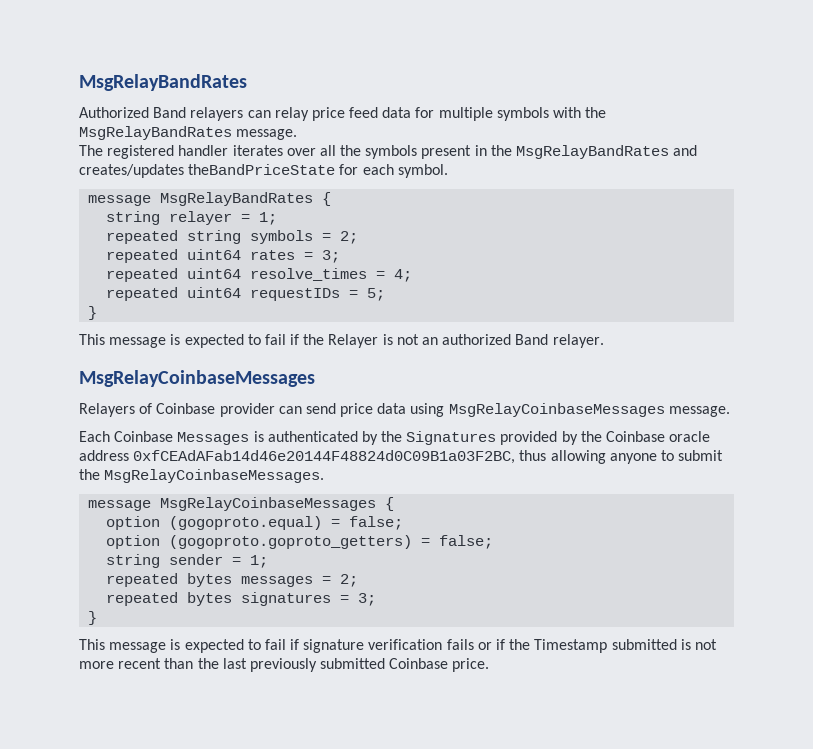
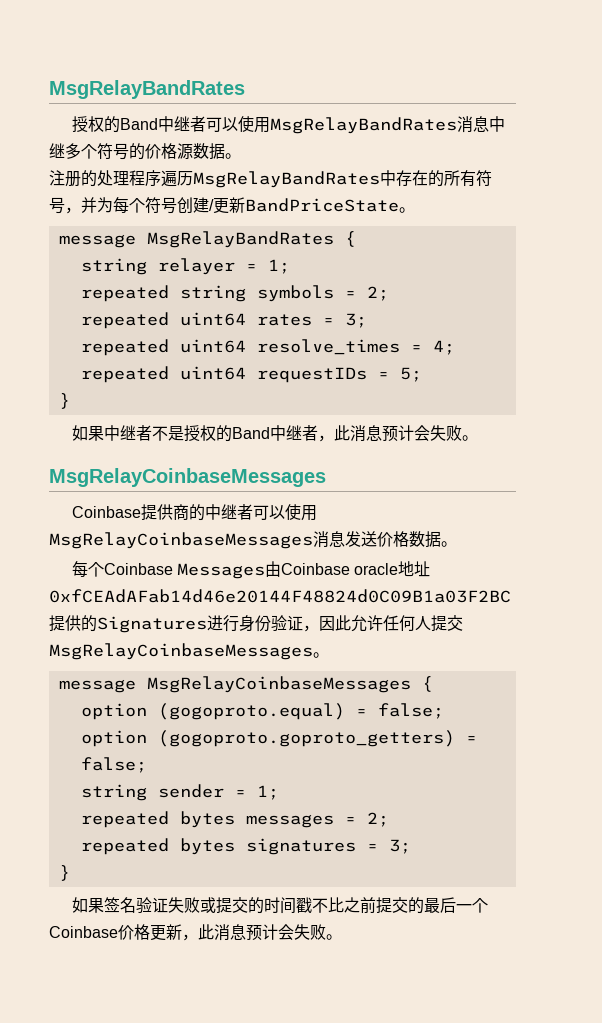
- Authorized Band relayers can relay price feed data for multiple symbols with the MsgRelayBandRates message.
- The registered handler iterates over all the symbols present in the MsgRelayBandRates and creates/updates theBandPriceState for each symbol.
+ 授权的Band中继者可以使用MsgRelayBandRates消息中继多个符号的价格源数据。
+ 注册的处理程序遍历MsgRelayBandRates中存在的所有符号，并为每个符号创建/更新BandPriceState。
- This message is expected to fail if the Relayer is not an authorized Band relayer.
+ 如果中继者不是授权的Band中继者，此消息预计会失败。
  MsgRelayCoinbaseMessages
- Relayers of Coinbase provider can send price data using MsgRelayCoinbaseMessages message.
- Each Coinbase Messages is authenticated by the Signatures provided by the Coinbase oracle address 0xfCEAdAFab14d46e20144F48824d0C09B1a03F2BC, thus allowing anyone to submit the MsgRelayCoinbaseMessages.
+ Coinbase提供商的中继者可以使用MsgRelayCoinbaseMessages消息发送价格数据。
+ 每个Coinbase Messages由Coinbase oracle地址0xfCEAdAFab14d46e20144F48824d0C09B1a03F2BC提供的Signatures进行身份验证，因此允许任何人提交MsgRelayCoinbaseMessages。
- This message is expected to fail if signature verification fails or if the Timestamp submitted is not more recent than the last previously submitted Coinbase price.
+ 如果签名验证失败或提交的时间戳不比之前提交的最后一个Coinbase价格更新，此消息预计会失败。

